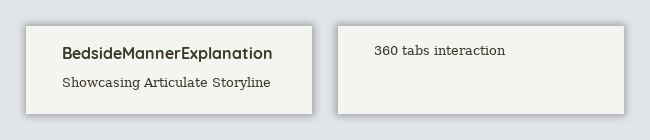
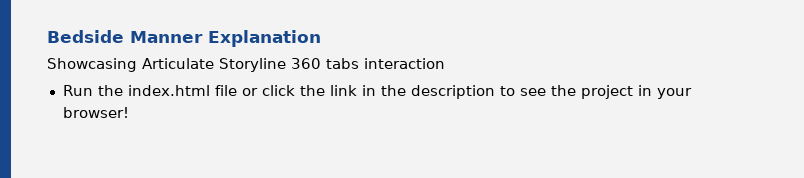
- BedsideMannerExplanation
+ Bedside Manner Explanation
+ Run the index.html file or click the link in the description to see the project in your browser!

